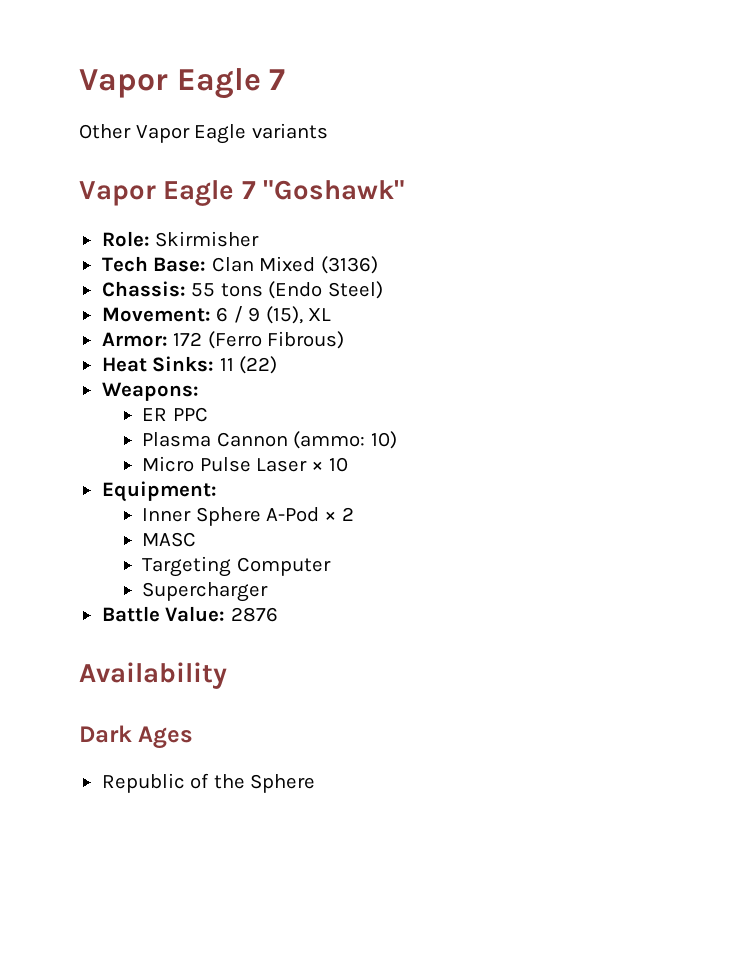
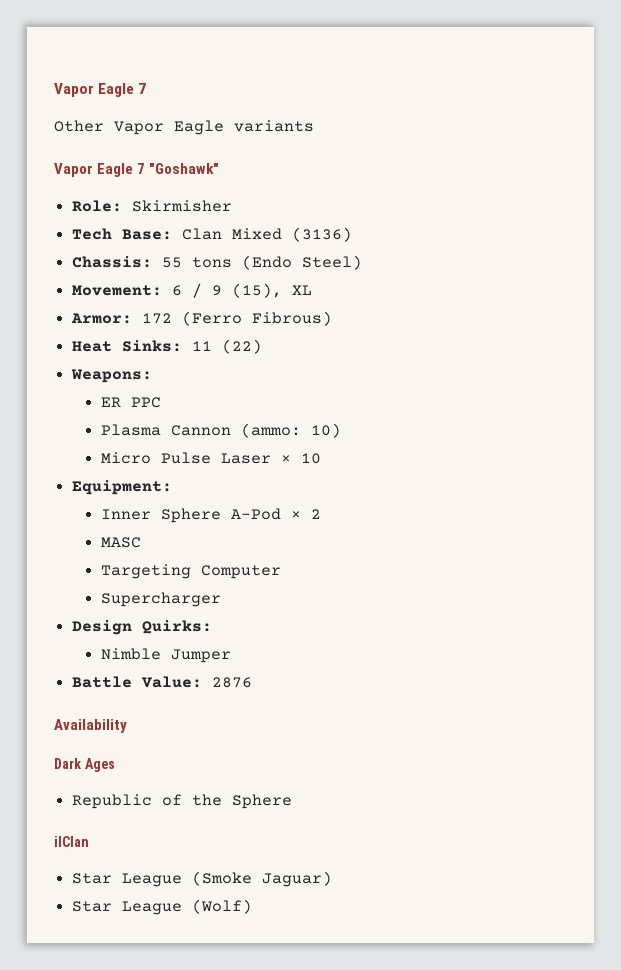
+ Design Quirks:
+ Nimble Jumper
+ ilClan
+ Star League (Smoke Jaguar)
+ Star League (Wolf)

